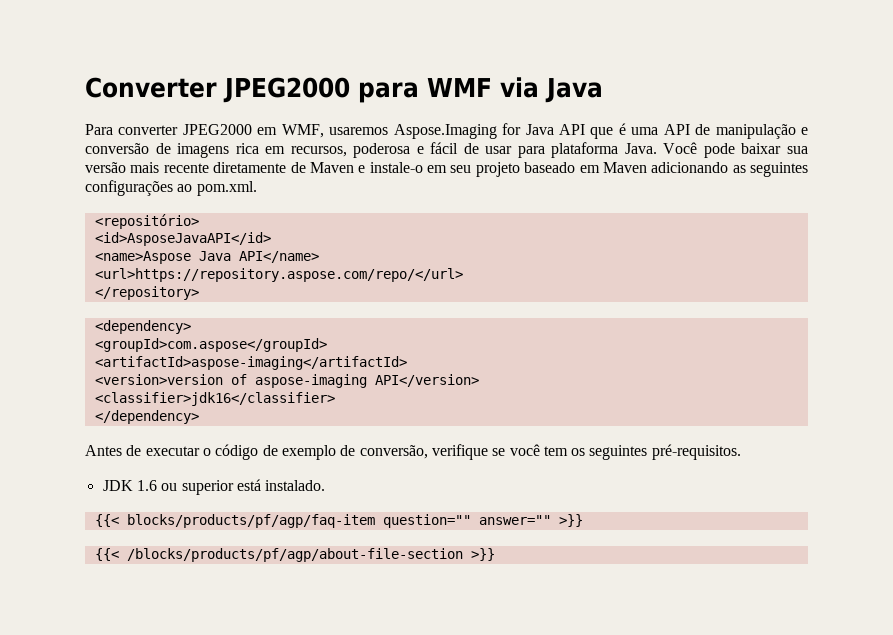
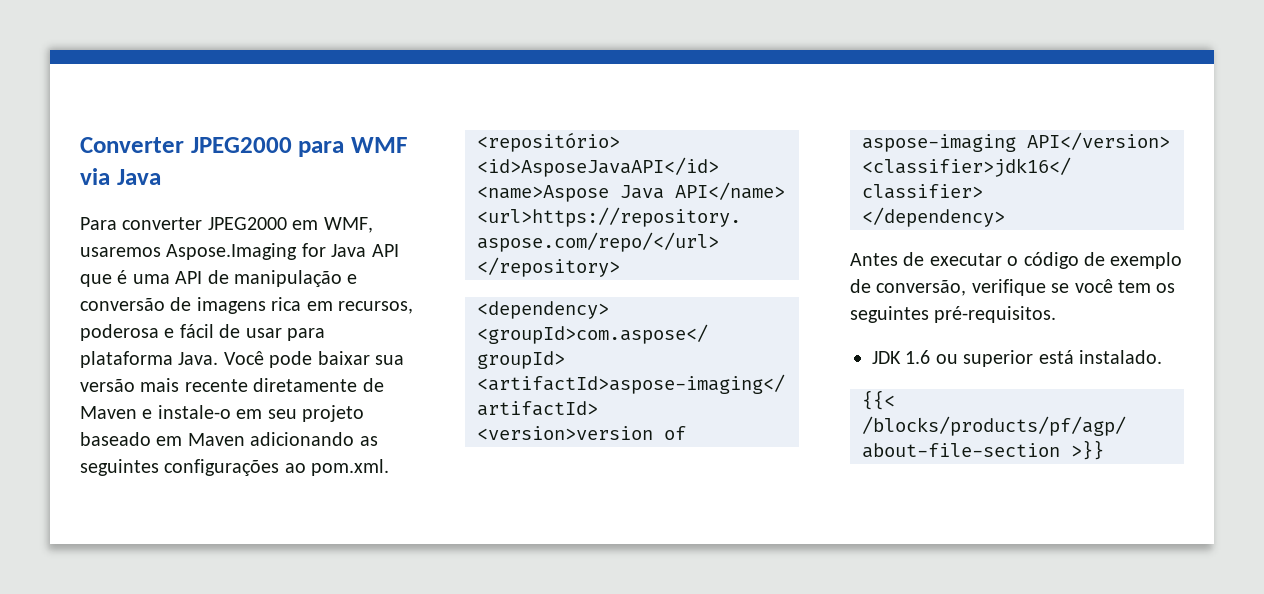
- {{< blocks/products/pf/agp/faq-item question="" answer="" >}}

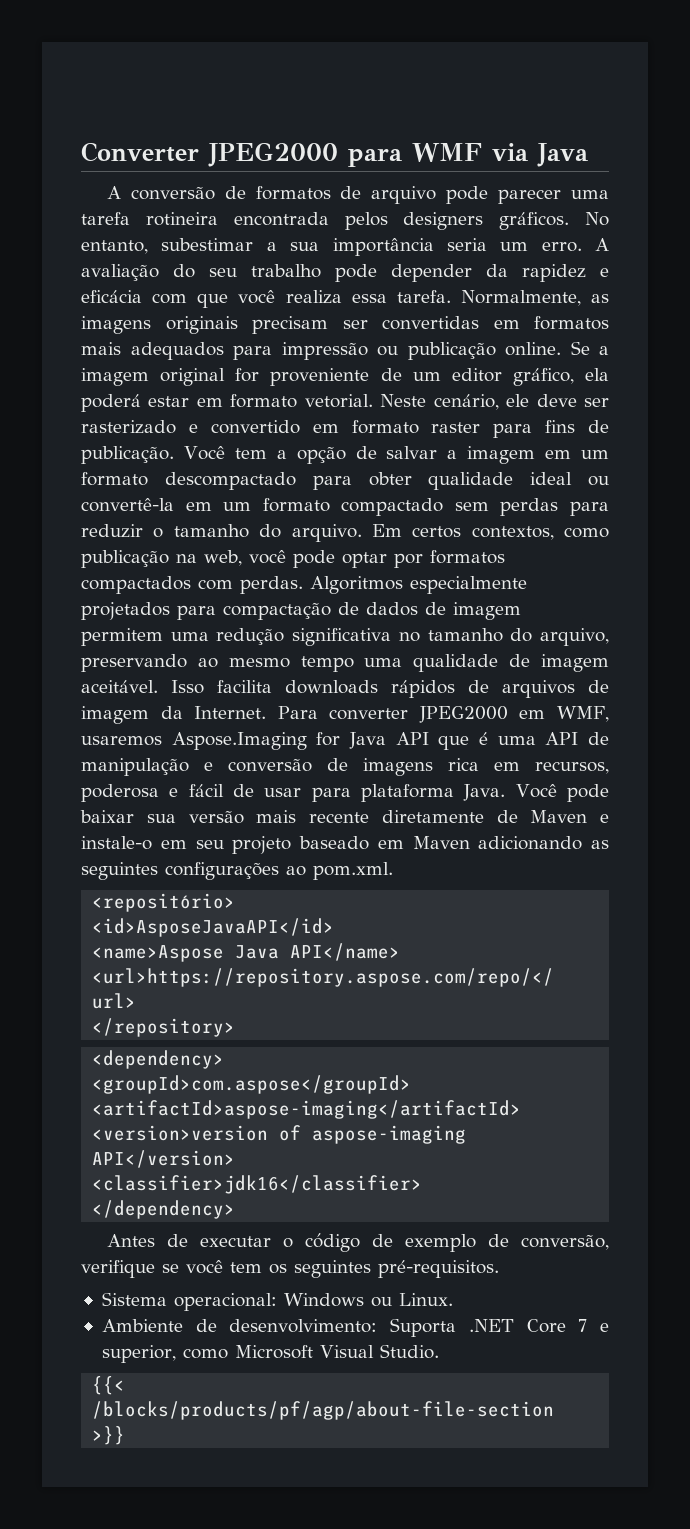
+ A conversão de formatos de arquivo pode parecer uma tarefa rotineira encontrada pelos designers gráficos. No entanto, subestimar a sua importância seria um erro. A avaliação do seu trabalho pode depender da rapidez e eficácia com que você realiza essa tarefa. Normalmente, as imagens originais precisam ser convertidas em formatos mais adequados para impressão ou publicação online. Se a imagem original for proveniente de um editor gráfico, ela poderá estar em formato vetorial. Neste cenário, ele deve ser rasterizado e convertido em formato raster para fins de publicação. Você tem a opção de salvar a imagem em um formato descompactado para obter qualidade ideal ou convertê-la em um formato compactado sem perdas para reduzir o tamanho do arquivo. Em certos contextos, como publicação na web, você pode optar por formatos compactados com perdas. Algoritmos especialmente projetados para compactação de dados de imagem permitem uma redução significativa no tamanho do arquivo, preservando ao mesmo tempo uma qualidade de imagem aceitável. Isso facilita downloads rápidos de arquivos de imagem da Internet.
- JDK 1.6 ou superior está instalado.
+ Sistema operacional: Windows ou Linux.
+ Ambiente de desenvolvimento: Suporta .NET Core 7 e superior, como Microsoft Visual Studio.

